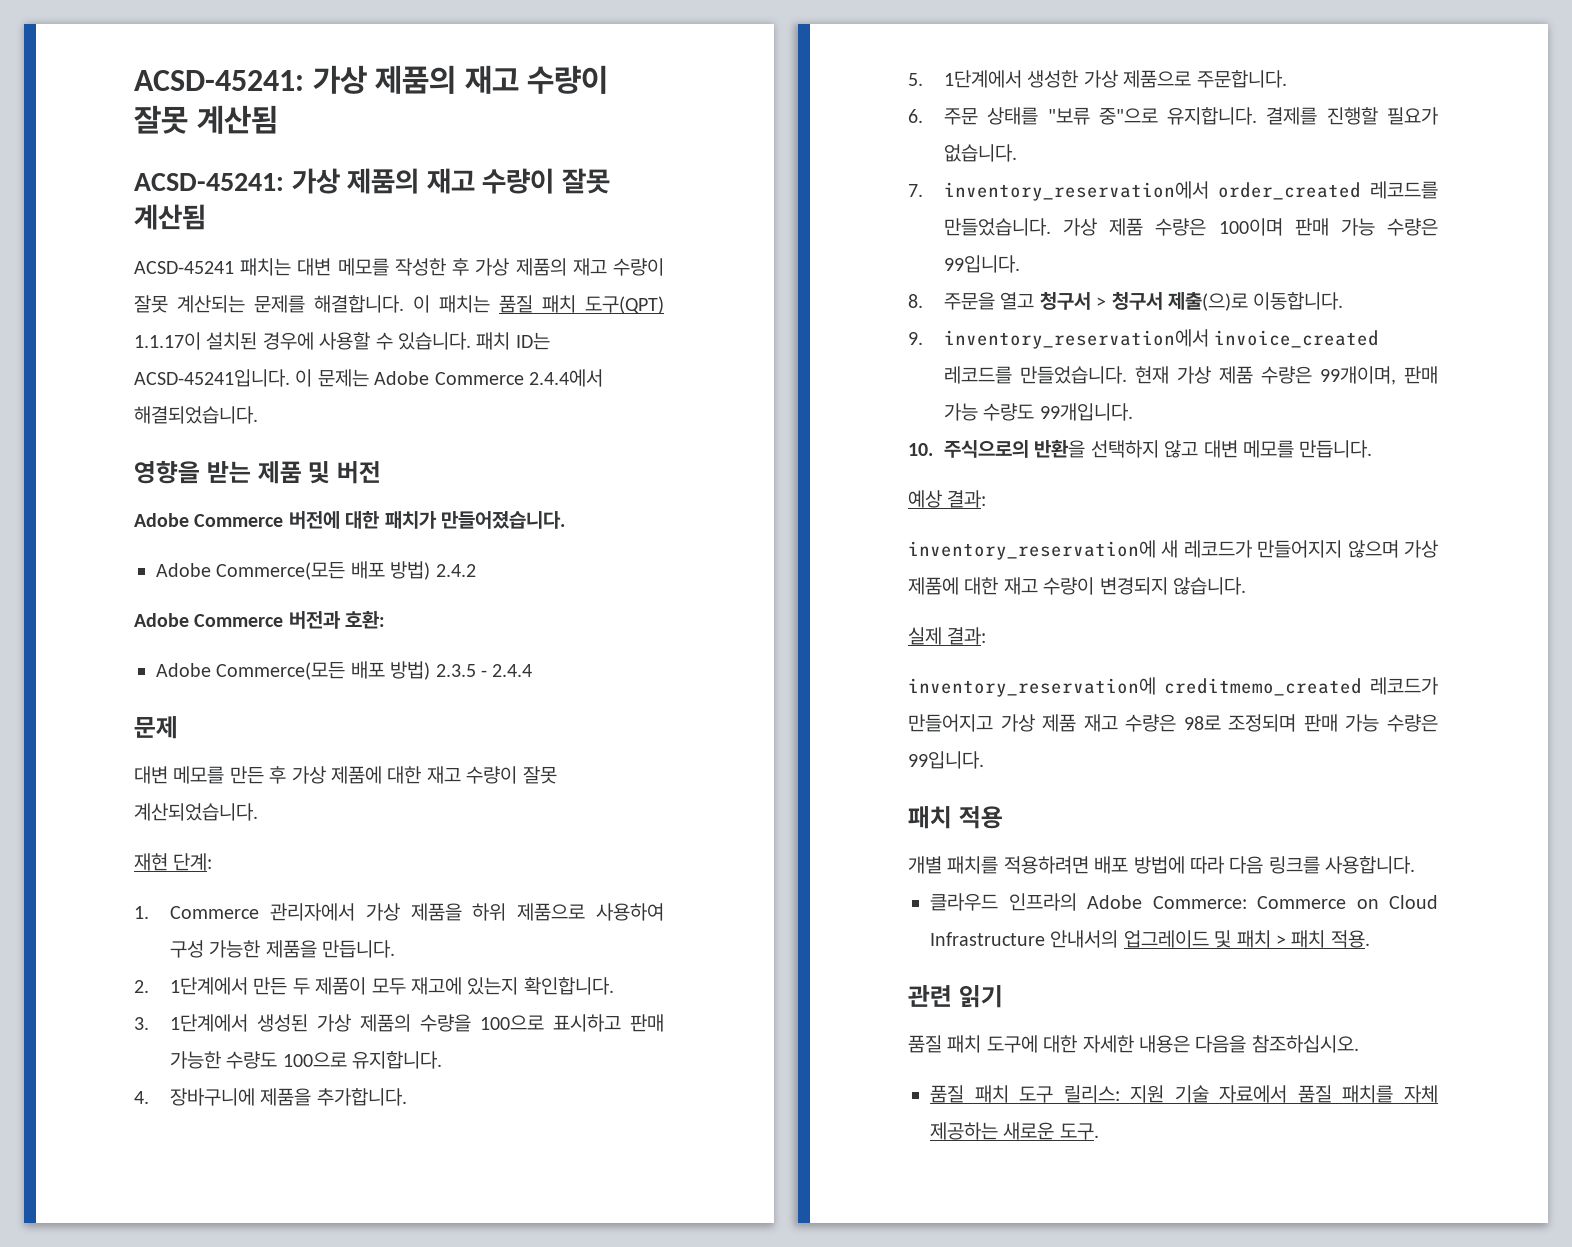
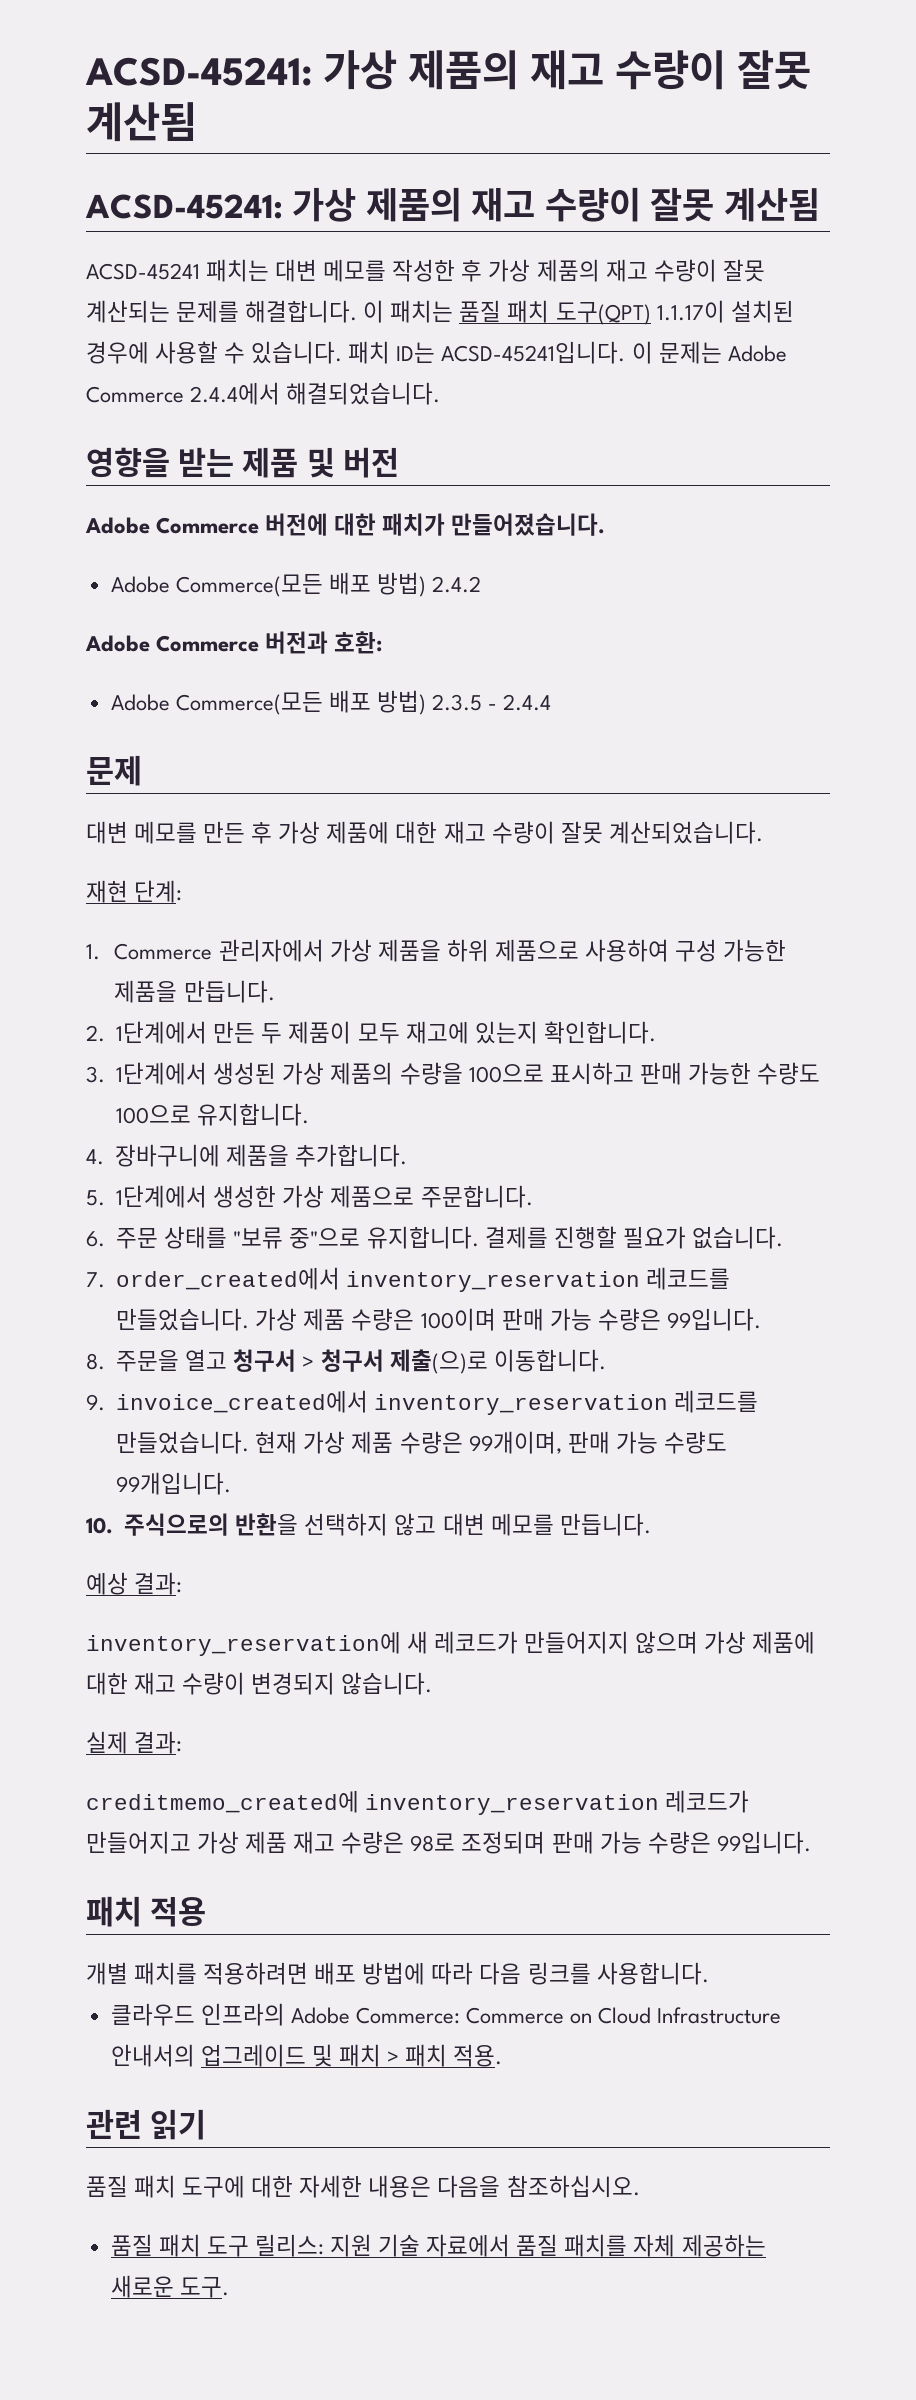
- 7. inventory_reservation에서 order_created 레코드를 만들었습니다.
+ 7. order_created에서 inventory_reservation 레코드를 만들었습니다.
- 9. inventory_reservation에서 invoice_created 레코드를 만들었습니다.
+ 9. invoice_created에서 inventory_reservation 레코드를 만들었습니다.
- inventory_reservation에 creditmemo_created 레코드가 만들어지고 가상 제품 재고 수량은 98로 조정되며 판매 가능 수량은 99입니다.
+ creditmemo_created에 inventory_reservation 레코드가 만들어지고 가상 제품 재고 수량은 98로 조정되며 판매 가능 수량은 99입니다.

